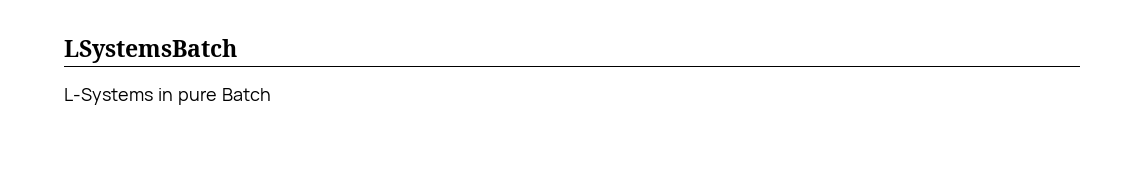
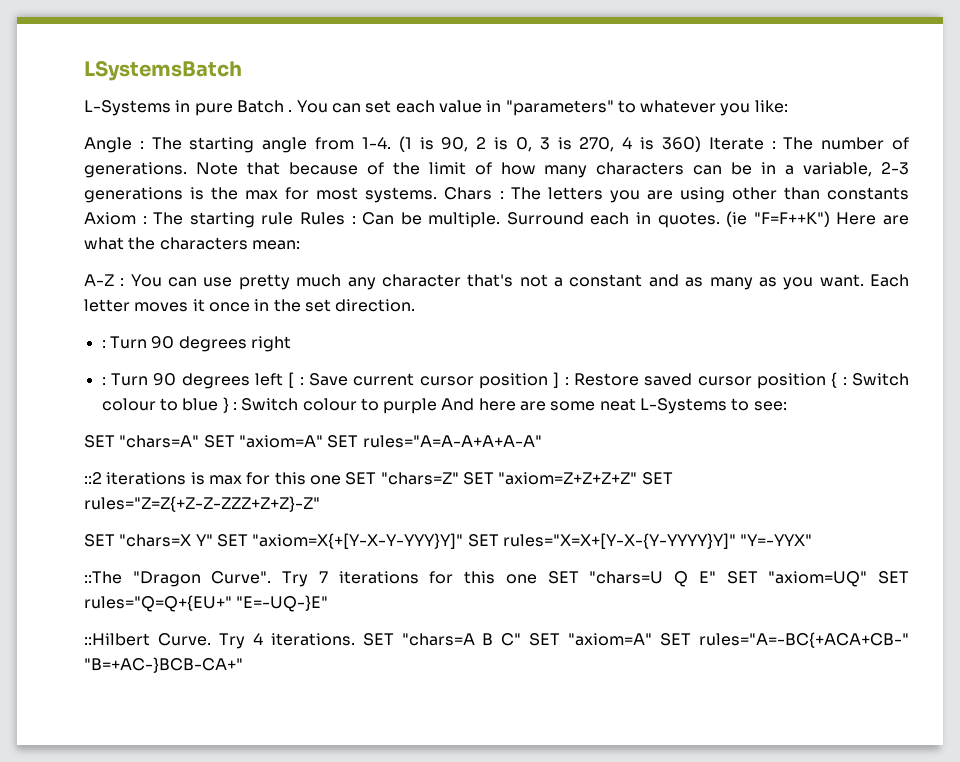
- L-Systems in pure Batch
+ L-Systems in pure Batch . You can set each value in "parameters" to whatever you like:
+ Angle : The starting angle from 1-4. (1 is 90, 2 is 0, 3 is 270, 4 is 360) Iterate : The number of generations. Note that because of the limit of how many characters can be in a variable, 2-3 generations is the max for most systems. Chars : The letters you are using other than constants Axiom : The starting rule Rules : Can be multiple. Surround each in quotes. (ie "F=F++K") Here are what the characters mean:
+ A-Z : You can use pretty much any character that's not a constant and as many as you want. Each letter moves it once in the set direction.
+ : Turn 90 degrees right
+ : Turn 90 degrees left [ : Save current cursor position ] : Restore saved cursor position { : Switch colour to blue } : Switch colour to purple And here are some neat L-Systems to see:
+ SET "chars=A" SET "axiom=A" SET rules="A=A-A+A+A-A"
+ ::2 iterations is max for this one SET "chars=Z" SET "axiom=Z+Z+Z+Z" SET rules="Z=Z{+Z-Z-ZZZ+Z+Z}-Z"
+ SET "chars=X Y" SET "axiom=X{+[Y-X-Y-YYY}Y]" SET rules="X=X+[Y-X-{Y-YYYY}Y]" "Y=-YYX"
+ ::The "Dragon Curve". Try 7 iterations for this one SET "chars=U Q E" SET "axiom=UQ" SET rules="Q=Q+{EU+" "E=-UQ-}E"
+ ::Hilbert Curve. Try 4 iterations. SET "chars=A B C" SET "axiom=A" SET rules="A=-BC{+ACA+CB-" "B=+AC-}BCB-CA+"

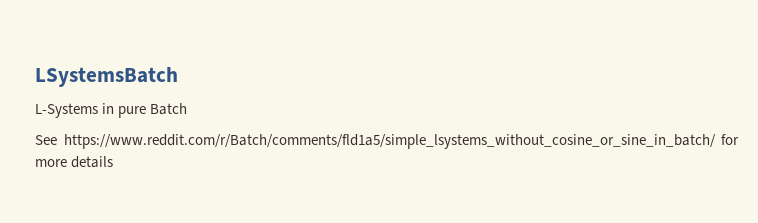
- L-Systems in pure Batch . You can set each value in "parameters" to whatever you like:
- Angle : The starting angle from 1-4. (1 is 90, 2 is 0, 3 is 270, 4 is 360) Iterate : The number of generations. Note that because of the limit of how many characters can be in a variable, 2-3 generations is the max for most systems. Chars : The letters you are using other than constants Axiom : The starting rule Rules : Can be multiple. Surround each in quotes. (ie "F=F++K") Here are what the characters mean:
- A-Z : You can use pretty much any character that's not a constant and as many as you want. Each letter moves it once in the set direction.
- : Turn 90 degrees right
- : Turn 90 degrees left [ : Save current cursor position ] : Restore saved cursor position { : Switch colour to blue } : Switch colour to purple And here are some neat L-Systems to see:
- SET "chars=A" SET "axiom=A" SET rules="A=A-A+A+A-A"
- ::2 iterations is max for this one SET "chars=Z" SET "axiom=Z+Z+Z+Z" SET rules="Z=Z{+Z-Z-ZZZ+Z+Z}-Z"
- SET "chars=X Y" SET "axiom=X{+[Y-X-Y-YYY}Y]" SET rules="X=X+[Y-X-{Y-YYYY}Y]" "Y=-YYX"
- ::The "Dragon Curve". Try 7 iterations for this one SET "chars=U Q E" SET "axiom=UQ" SET rules="Q=Q+{EU+" "E=-UQ-}E"
- ::Hilbert Curve. Try 4 iterations. SET "chars=A B C" SET "axiom=A" SET rules="A=-BC{+ACA+CB-" "B=+AC-}BCB-CA+"
+ L-Systems in pure Batch
+ See https://www.reddit.com/r/Batch/comments/fld1a5/simple_lsystems_without_cosine_or_sine_in_batch/ for more details

